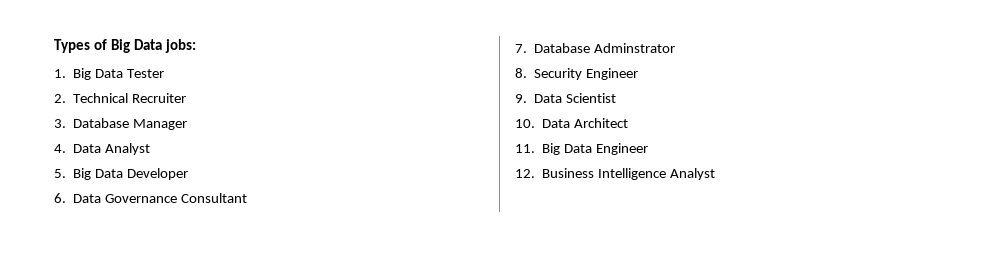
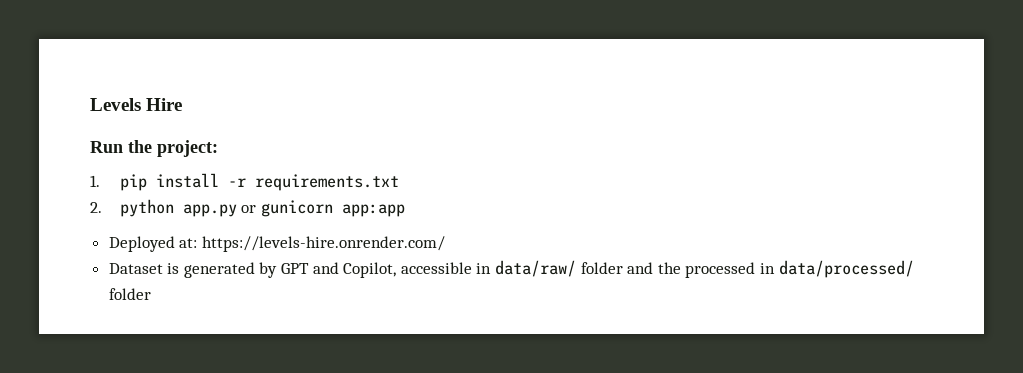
- Types of Big Data jobs:
- 1. Big Data Tester
- 2. Technical Recruiter
- 3. Database Manager
- 4. Data Analyst
- 5. Big Data Developer
- 6. Data Governance Consultant
- 7. Database Adminstrator
- 8. Security Engineer
- 9. Data Scientist
- 10. Data Architect
- 11. Big Data Engineer
- 12. Business Intelligence Analyst
+ Levels Hire
+ Run the project:
+ 1. pip install -r requirements.txt
+ 2. python app.py or gunicorn app:app
+ Deployed at: https://levels-hire.onrender.com/
+ Dataset is generated by GPT and Copilot, accessible in data/raw/ folder and the processed in data/processed/ folder

